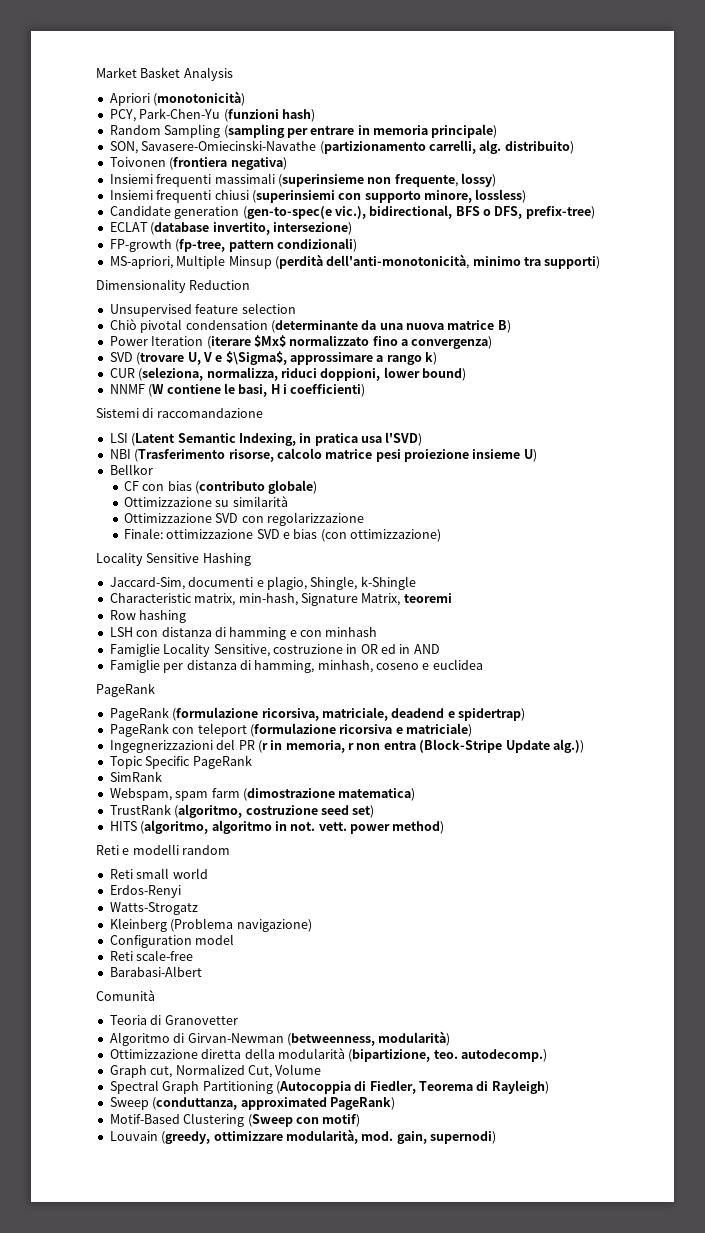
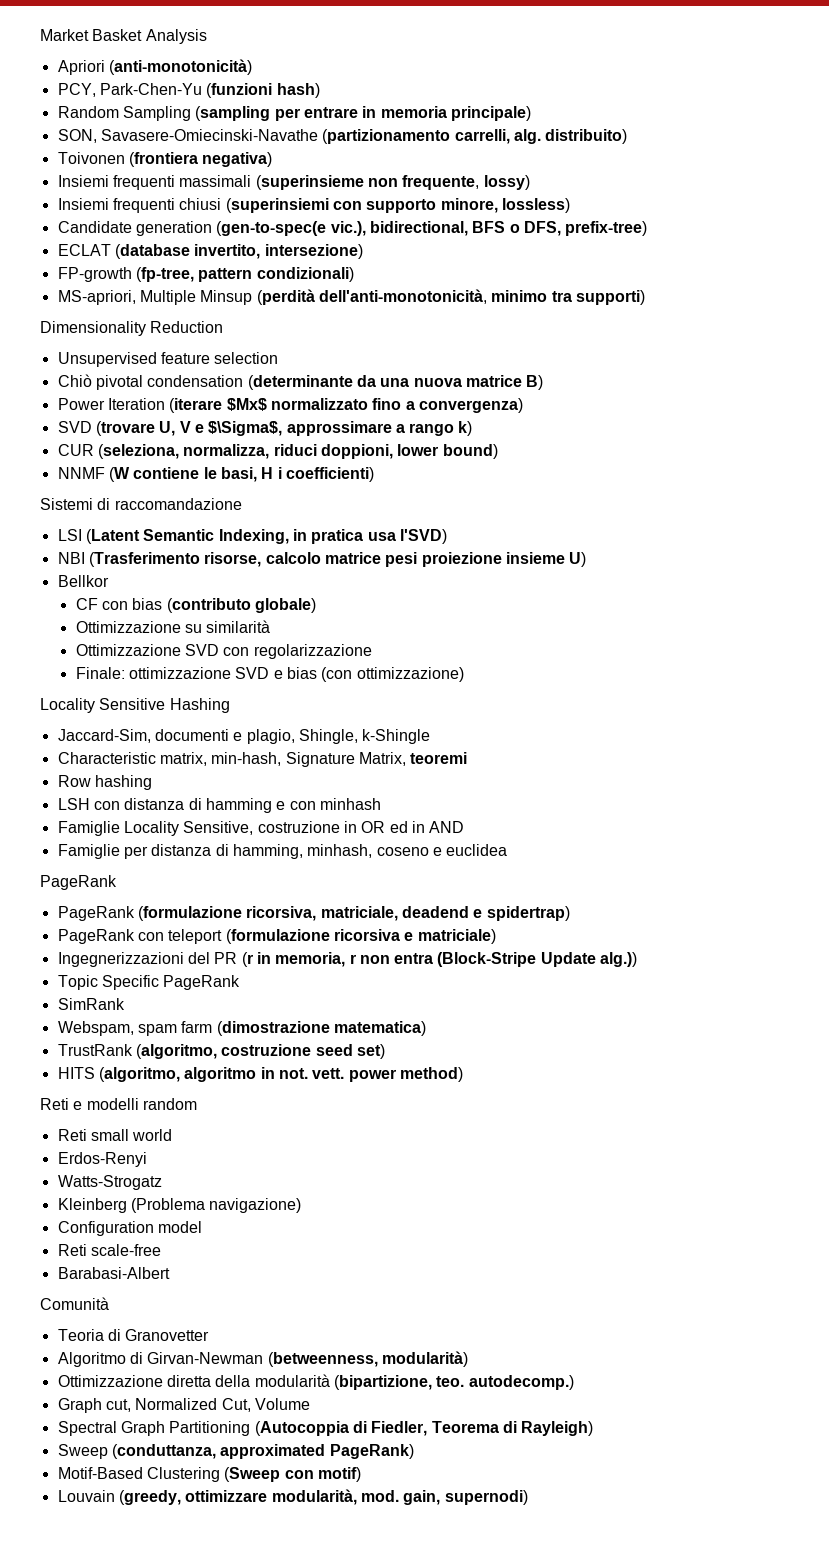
- Apriori (monotonicità)
+ Apriori (anti-monotonicità)

